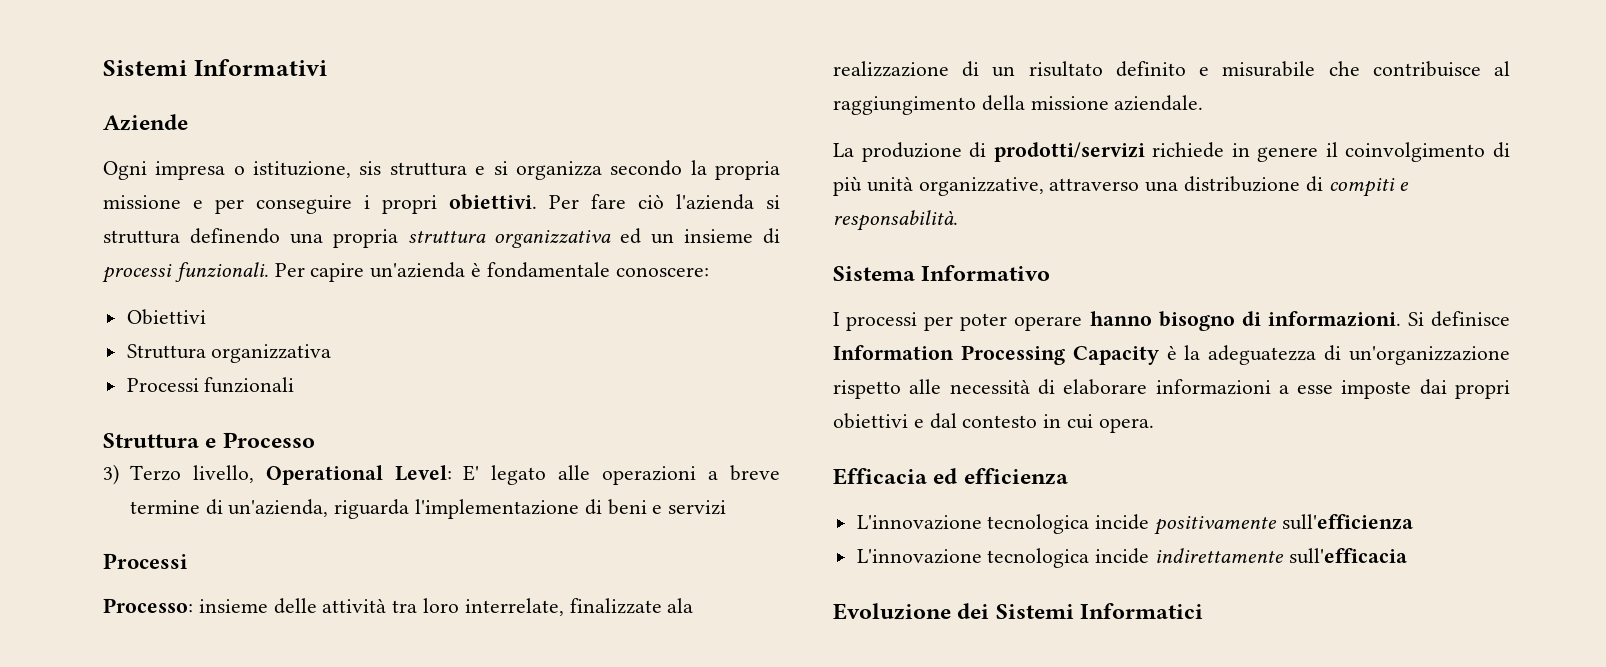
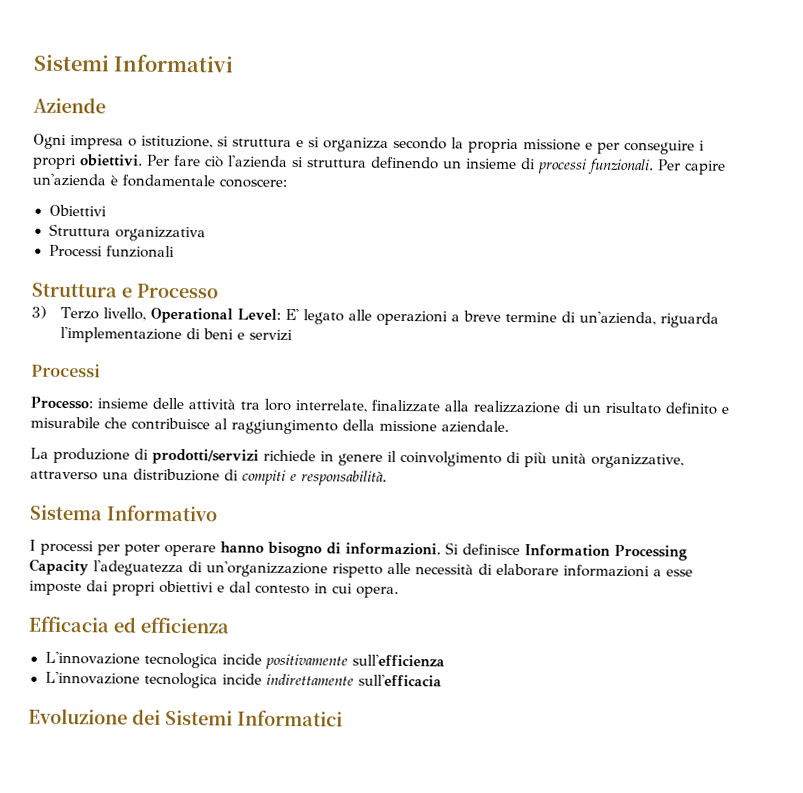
- Ogni impresa o istituzione, sis struttura e si organizza secondo la propria missione e per conseguire i propri obiettivi.
+ Ogni impresa o istituzione, si struttura e si organizza secondo la propria missione e per conseguire i propri obiettivi.
- Per fare ciò l'azienda si struttura definendo una propria struttura organizzativa ed un insieme di processi funzionali.
+ Per fare ciò l'azienda si struttura definendo un insieme di processi funzionali.
- Processo: insieme delle attività tra loro interrelate, finalizzate ala realizzazione di un risultato definito e misurabile che contribuisce al raggiungimento della missione aziendale.
+ Processo: insieme delle attività tra loro interrelate, finalizzate alla realizzazione di un risultato definito e misurabile che contribuisce al raggiungimento della missione aziendale.
- Si definisce Information Processing Capacity è la adeguatezza di un'organizzazione rispetto alle necessità di elaborare informazioni a esse imposte dai propri obiettivi e dal contesto in cui opera.
+ Si definisce Information Processing Capacity l'adeguatezza di un'organizzazione rispetto alle necessità di elaborare informazioni a esse imposte dai propri obiettivi e dal contesto in cui opera.

